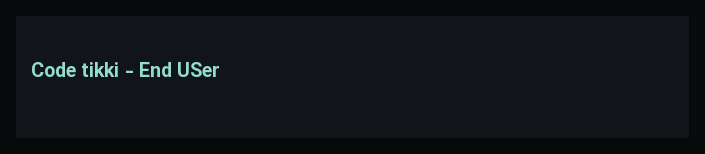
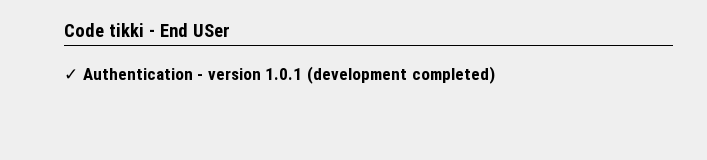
+ ✓ Authentication - version 1.0.1 (development completed)

